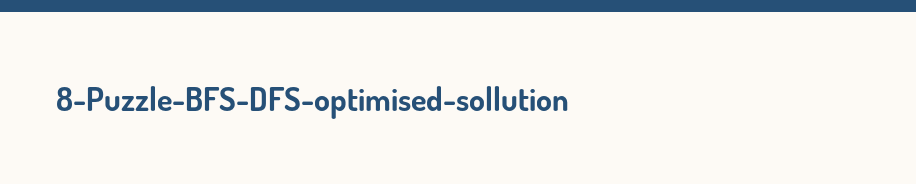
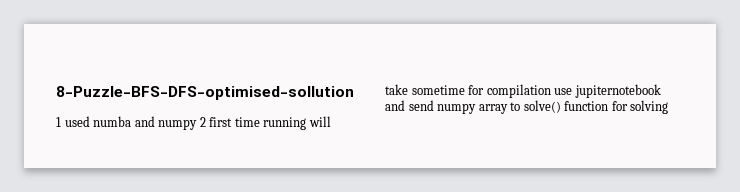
+ 1 used numba and numpy 2 first time running will take sometime for compilation use jupiternotebook and send numpy array to solve() function for solving

